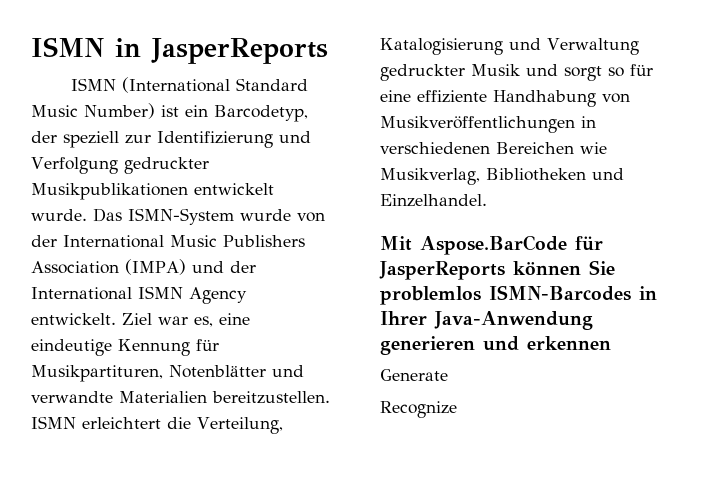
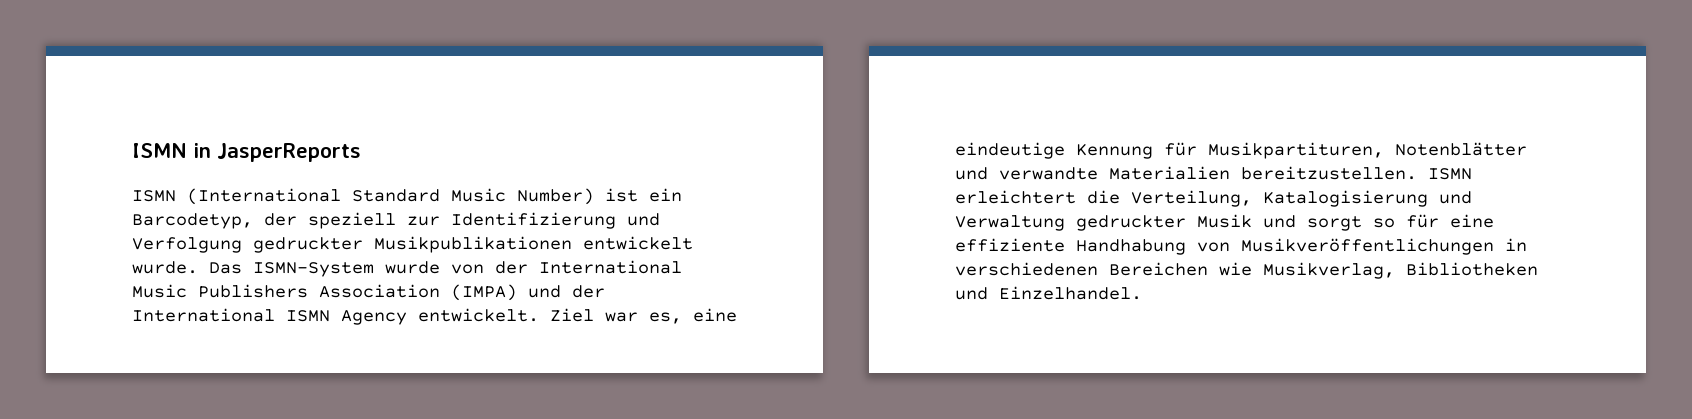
- Mit Aspose.BarCode für JasperReports können Sie problemlos ISMN-Barcodes in Ihrer Java-Anwendung generieren und erkennen
- Generate
- Recognize

